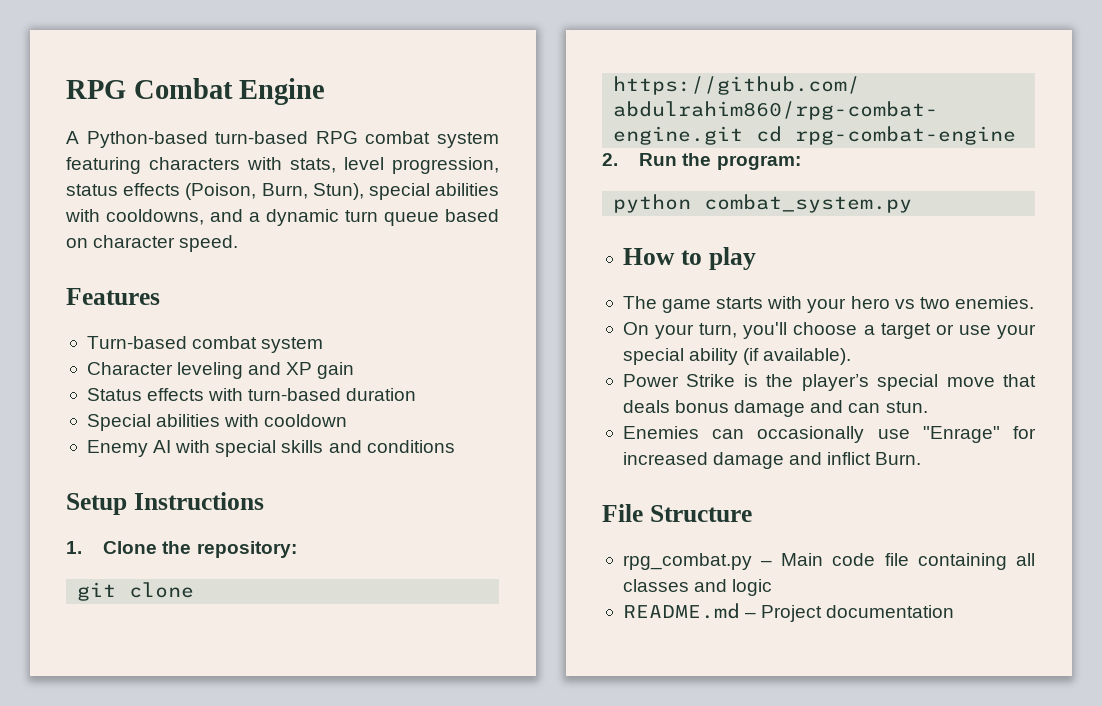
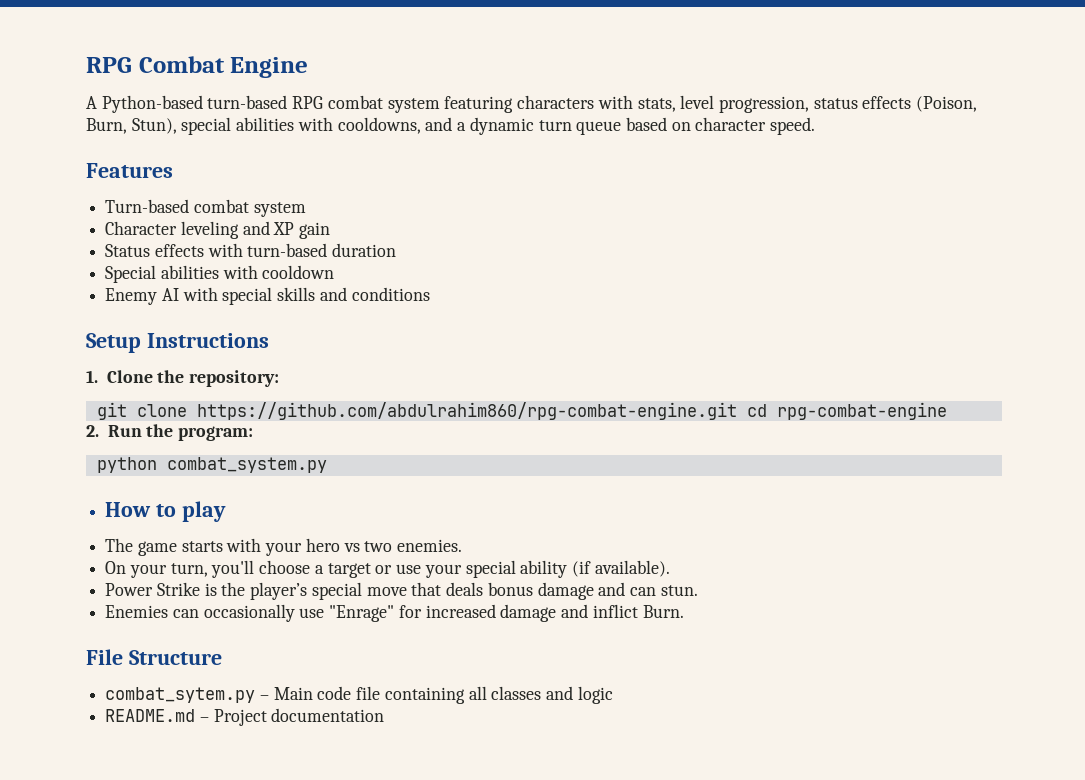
- rpg_combat.py – Main code file containing all classes and logic
+ combat_sytem.py – Main code file containing all classes and logic

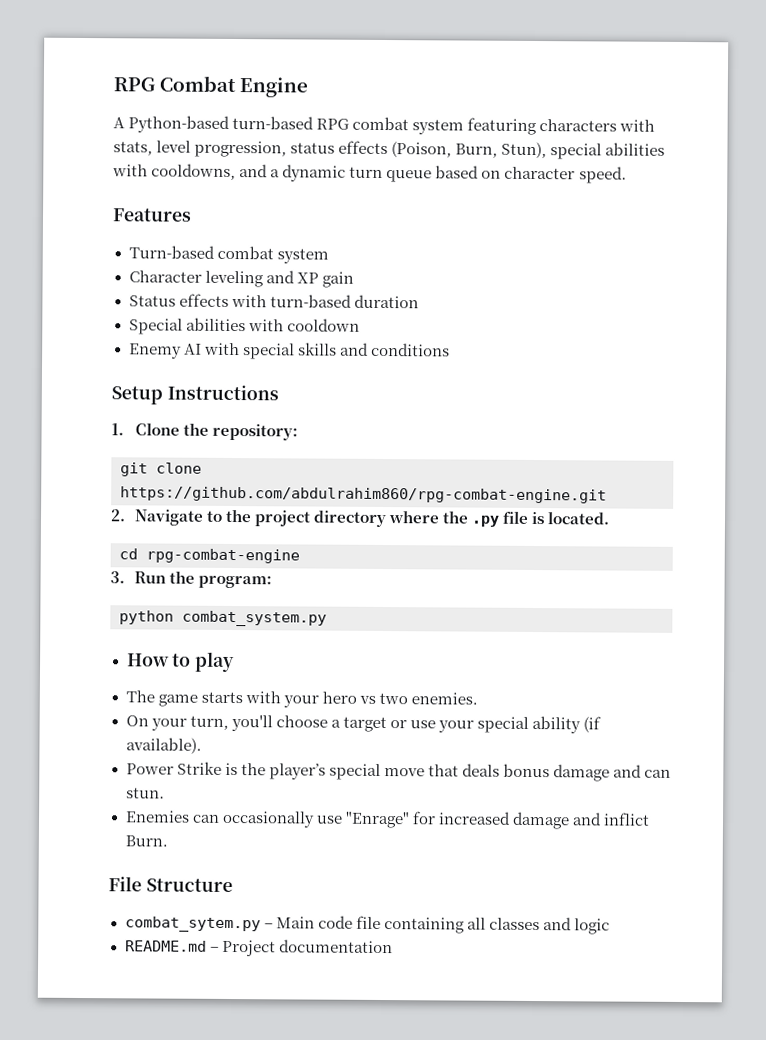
- git clone https://github.com/abdulrahim860/rpg-combat-engine.git cd rpg-combat-engine
+ git clone https://github.com/abdulrahim860/rpg-combat-engine.git
+ 2. Navigate to the project directory where the .py file is located.
+ cd rpg-combat-engine
- 2. Run the program:
+ 3. Run the program:

